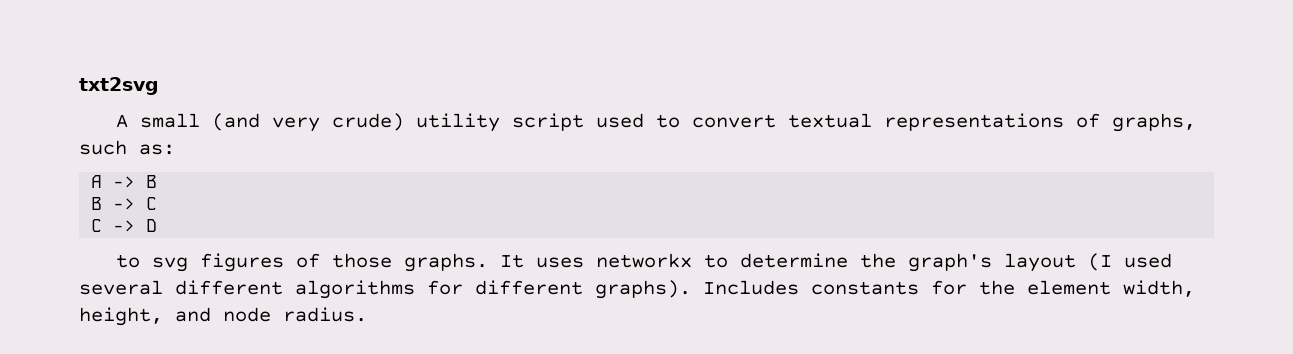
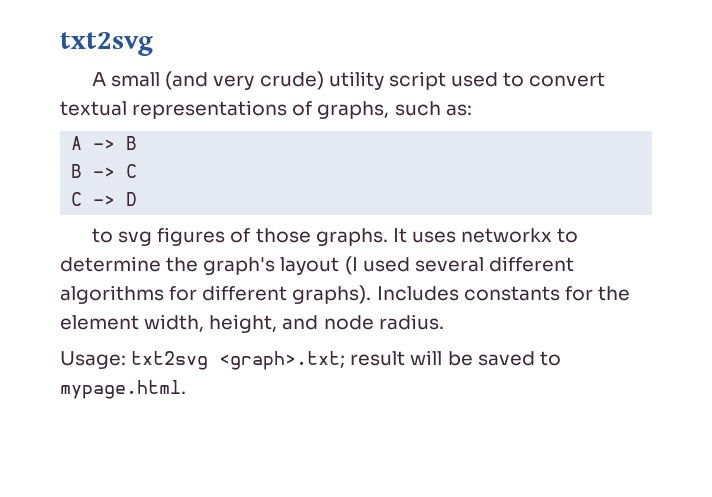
+ Usage: txt2svg <graph>.txt; result will be saved to mypage.html.

